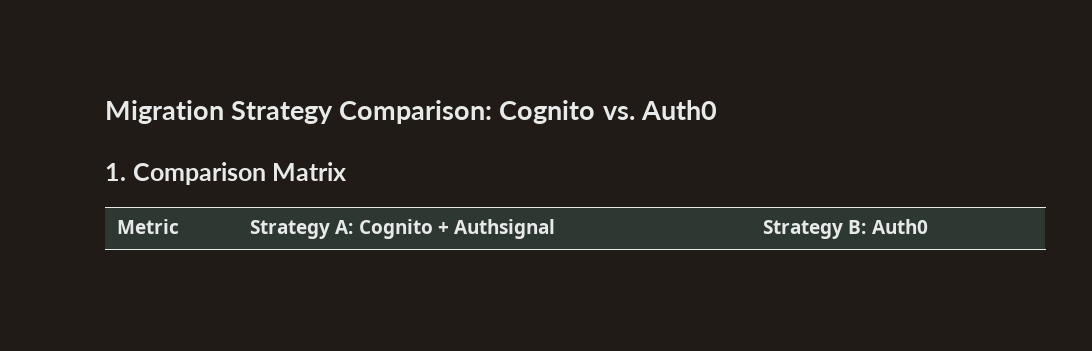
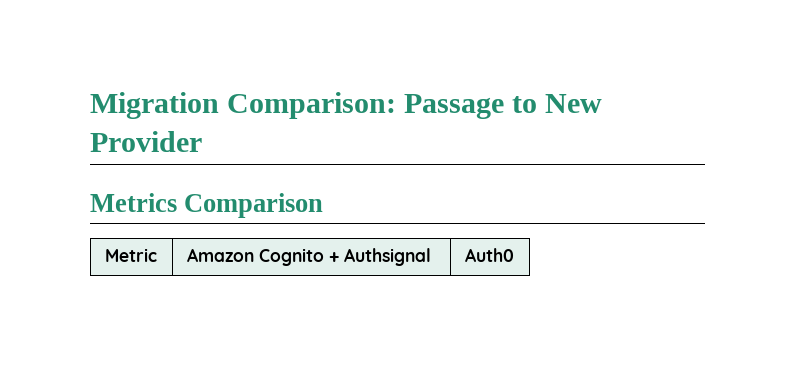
- Migration Strategy Comparison: Cognito vs. Auth0
- 1. Comparison Matrix
+ Migration Comparison: Passage to New Provider
+ Metrics Comparison
- Metric | Strategy A: Cognito + Authsignal | Strategy B: Auth0
+ Metric | Amazon Cognito + Authsignal | Auth0

